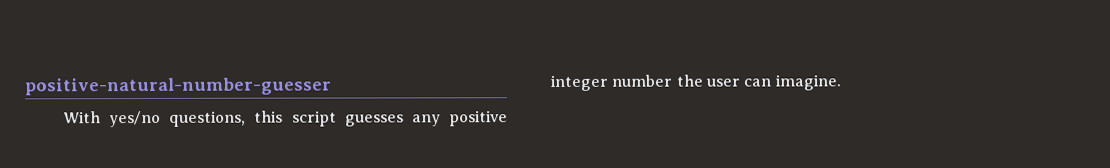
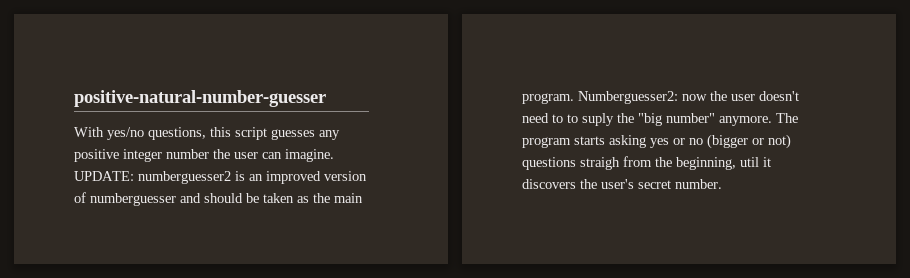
+ UPDATE: numberguesser2 is an improved version of numberguesser and should be taken as the main program. Numberguesser2: now the user doesn't need to to suply the "big number" anymore. The program starts asking yes or no (bigger or not) questions straigh from the beginning, util it discovers the user's secret number.

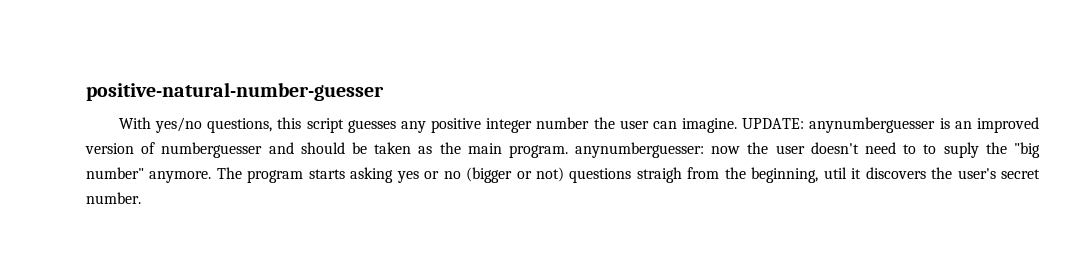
- UPDATE: numberguesser2 is an improved version of numberguesser and should be taken as the main program. Numberguesser2: now the user doesn't need to to suply the "big number" anymore.
+ UPDATE: anynumberguesser is an improved version of numberguesser and should be taken as the main program. anynumberguesser: now the user doesn't need to to suply the "big number" anymore.

